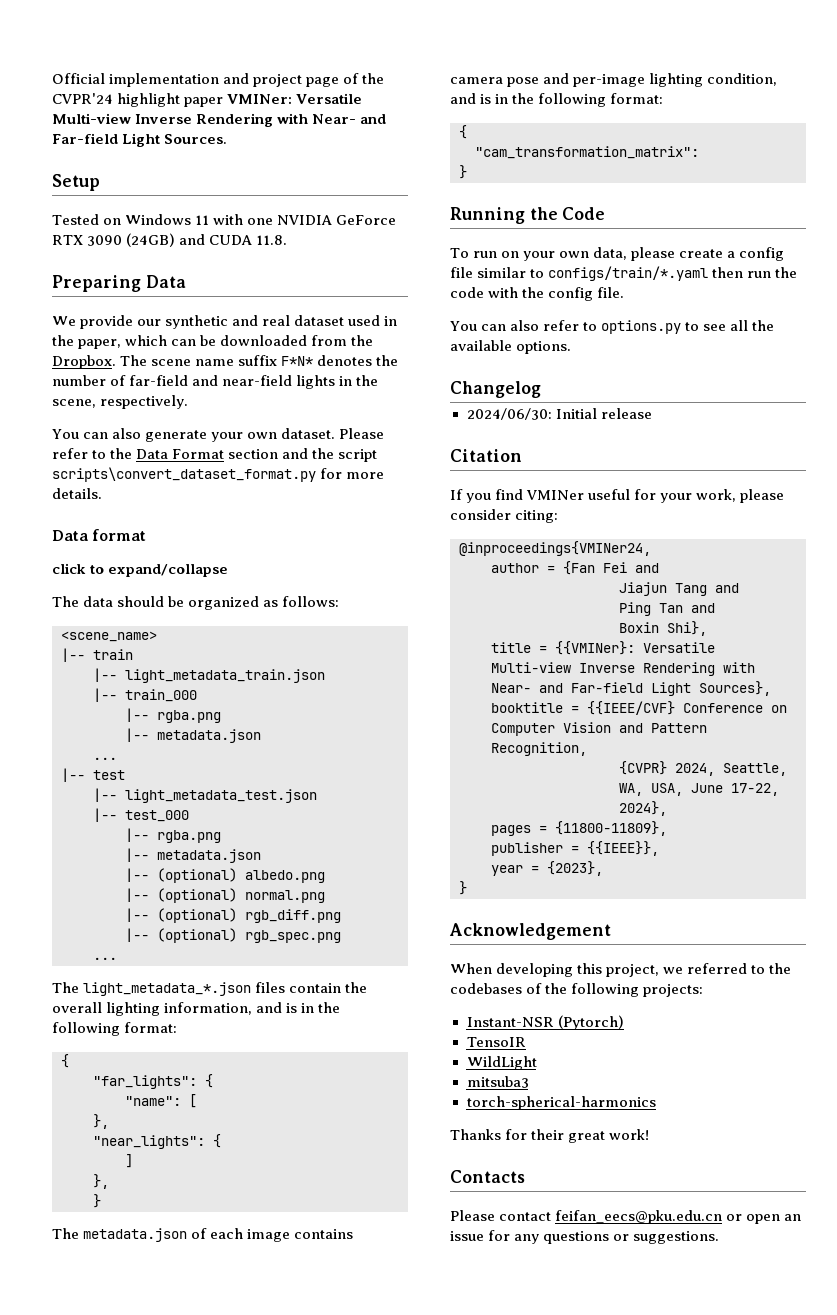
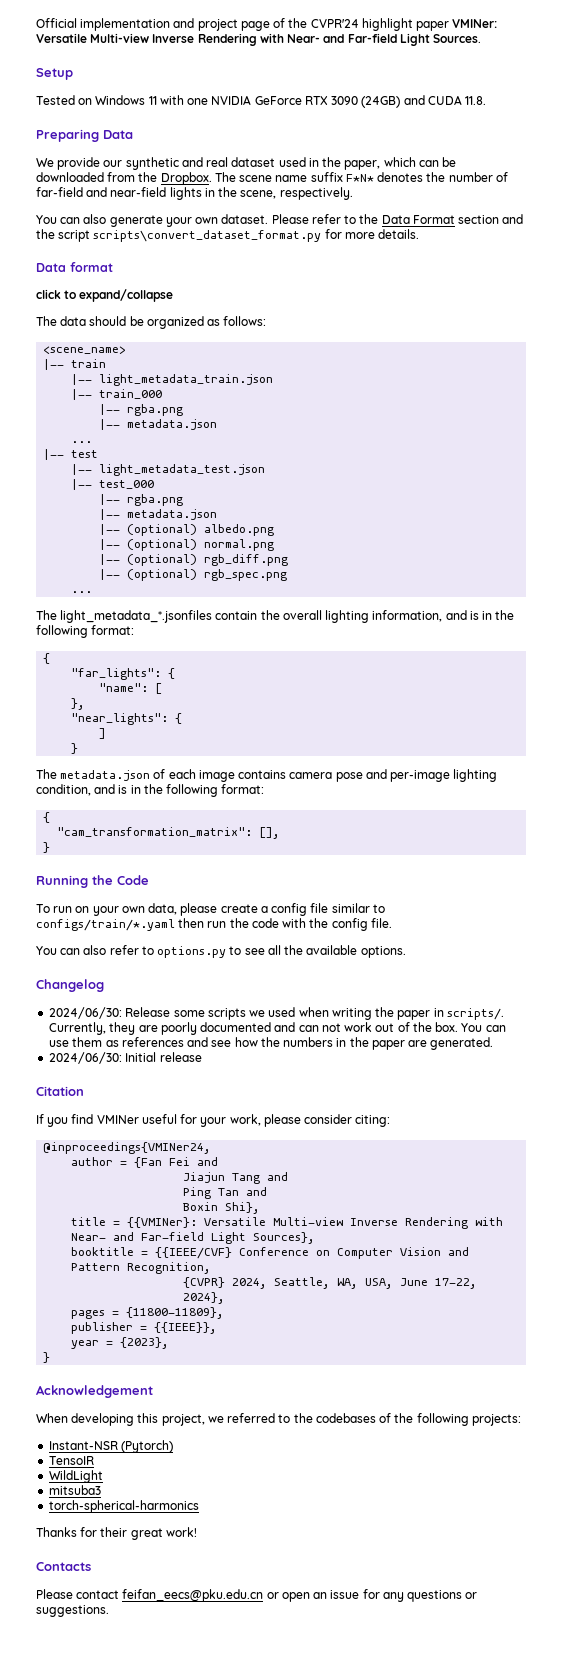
- The light_metadata_*.json files contain the overall lighting information, and is in the following format:
+ The light_metadata_*.jsonfiles contain the overall lighting information, and is in the following format:
  ]
- },
- "cam_transformation_matrix":
+ "cam_transformation_matrix": [],
+ 2024/06/30: Release some scripts we used when writing the paper in scripts/. Currently, they are poorly documented and can not work out of the box. You can use them as references and see how the numbers in the paper are generated.

